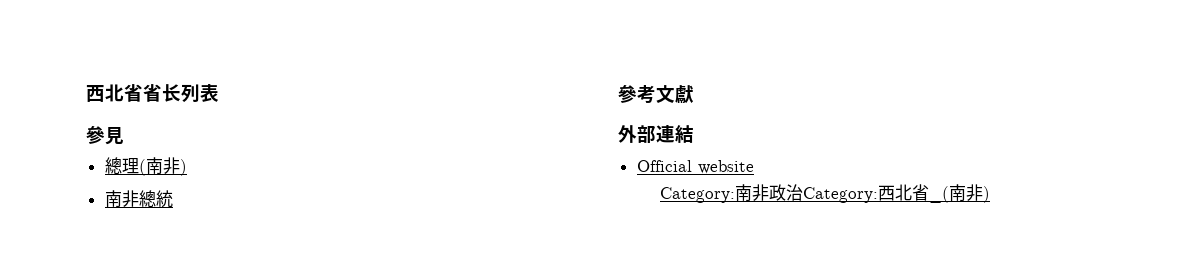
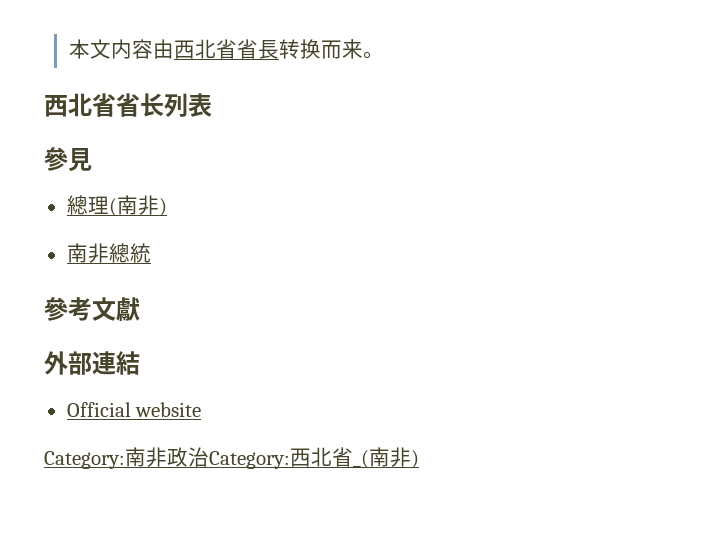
+ 本文内容由西北省省長转换而来。

